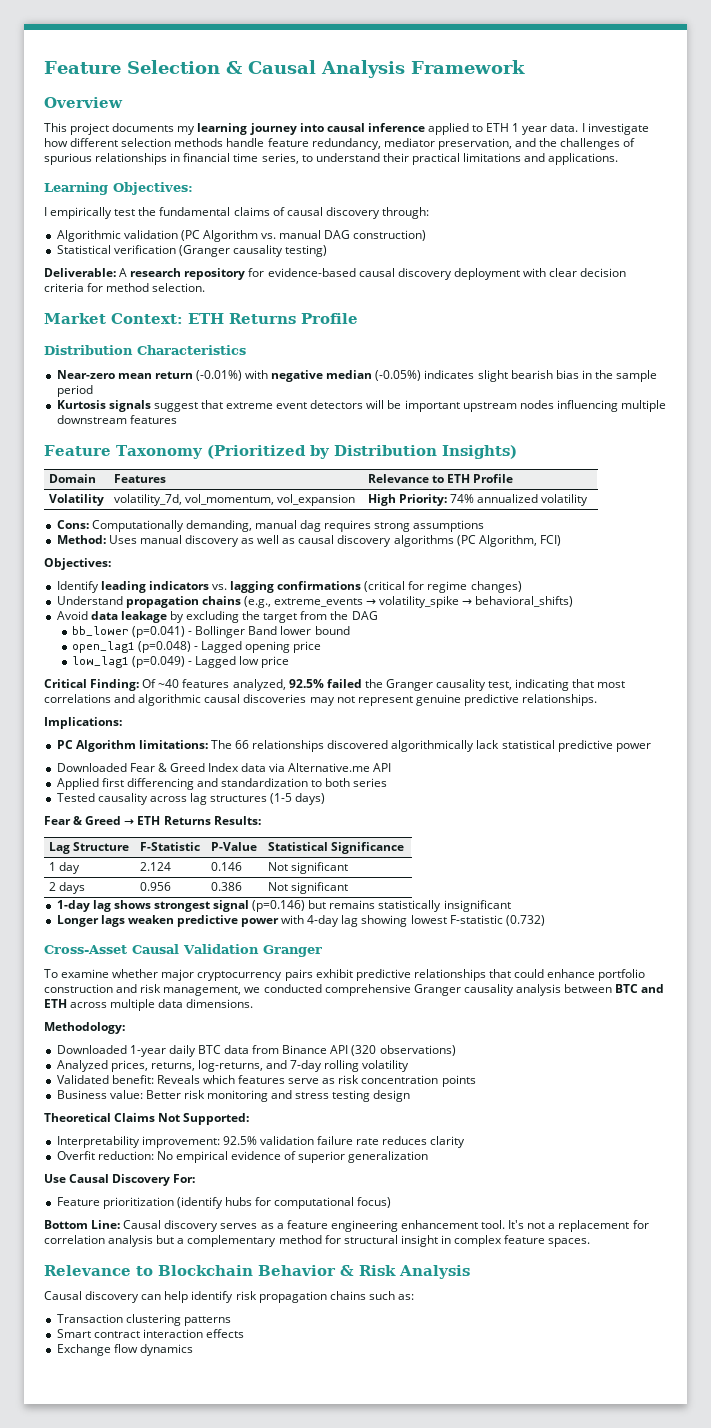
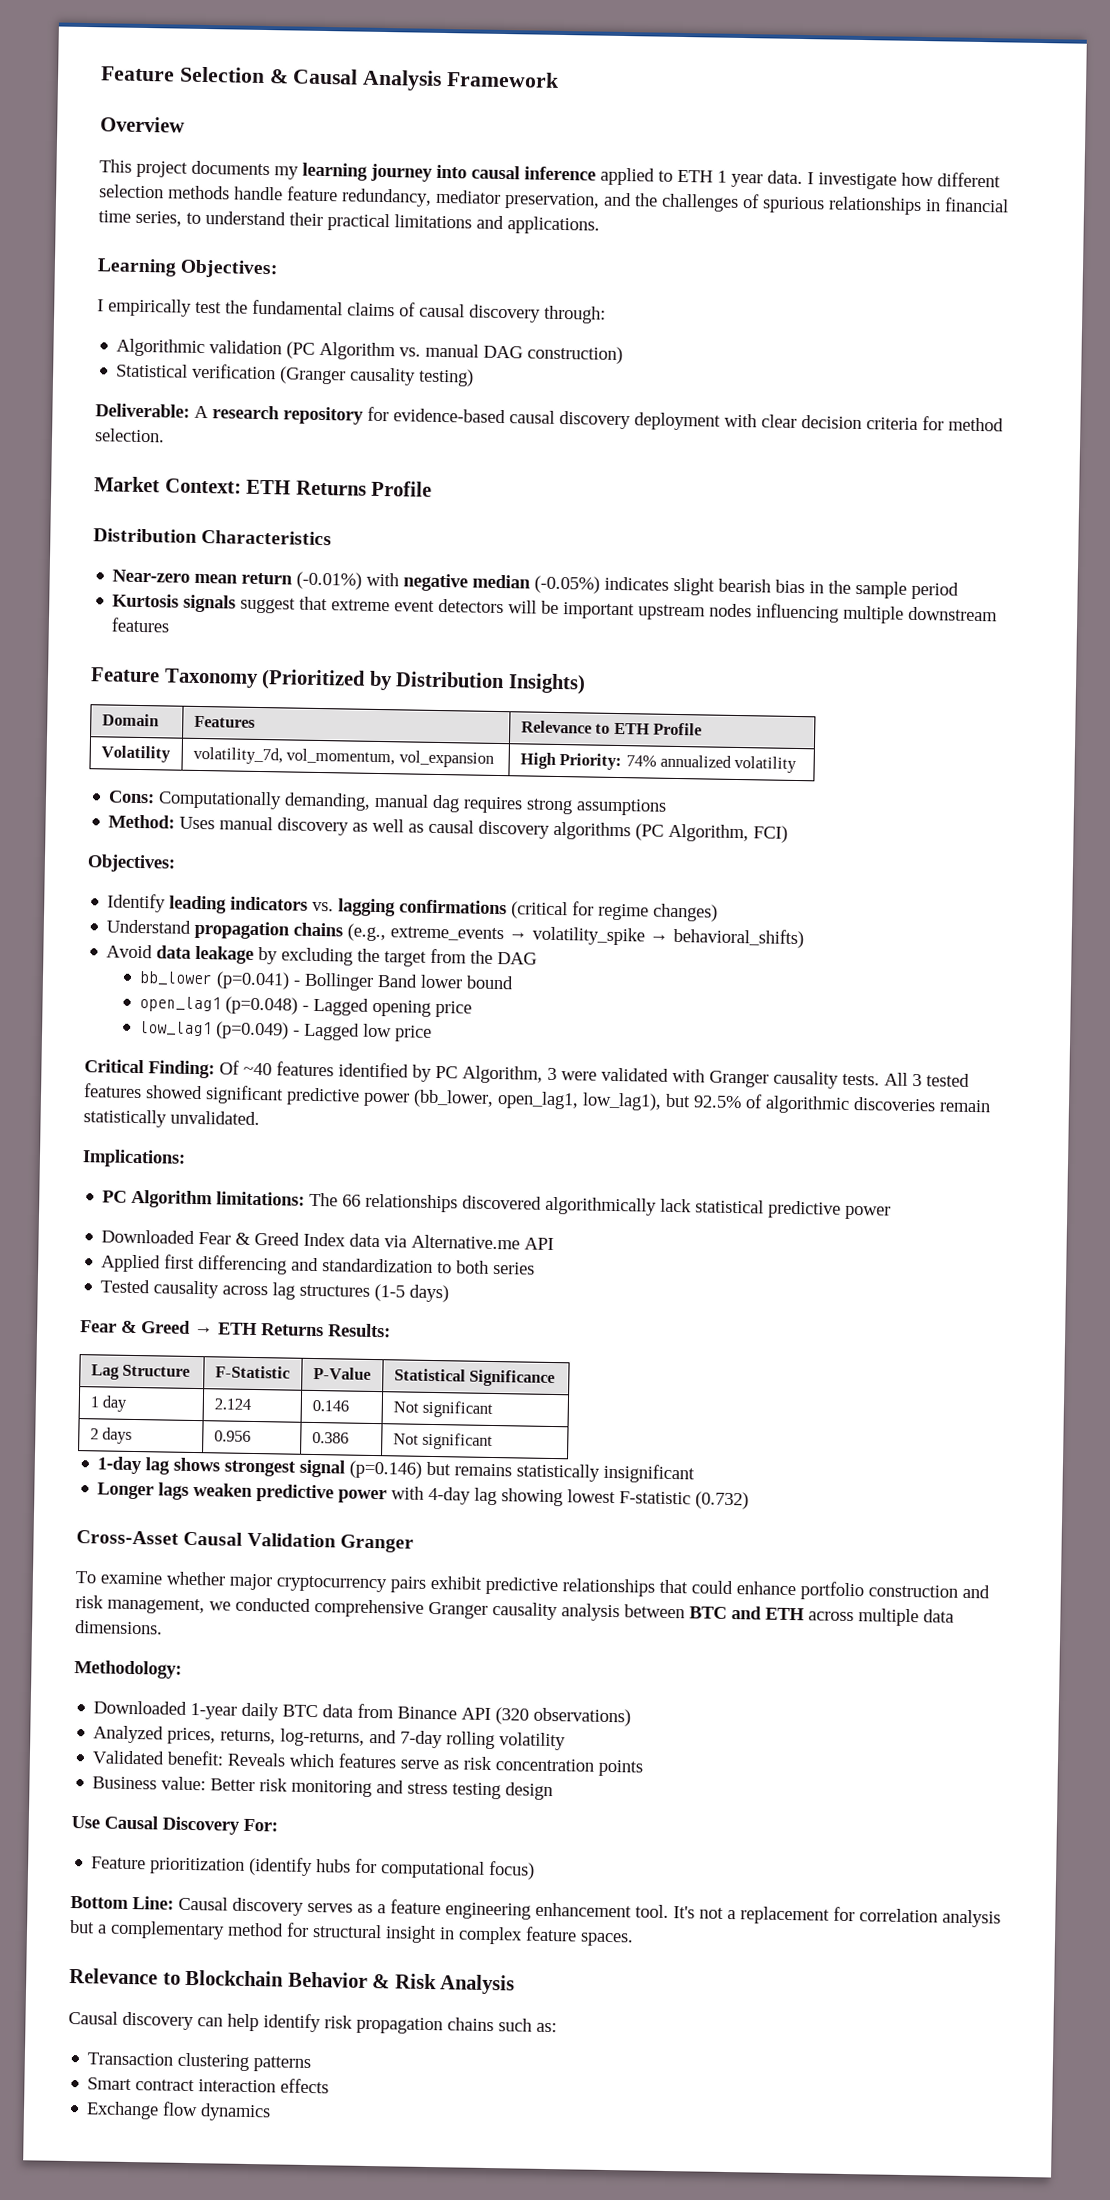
- Critical Finding: Of ~40 features analyzed, 92.5% failed the Granger causality test, indicating that most correlations and algorithmic causal discoveries may not represent genuine predictive relationships.
+ Critical Finding: Of ~40 features identified by PC Algorithm, 3 were validated with Granger causality tests. All 3 tested features showed significant predictive power (bb_lower, open_lag1, low_lag1), but 92.5% of algorithmic discoveries remain statistically unvalidated.
- Theoretical Claims Not Supported:
- Interpretability improvement: 92.5% validation failure rate reduces clarity
- Overfit reduction: No empirical evidence of superior generalization

